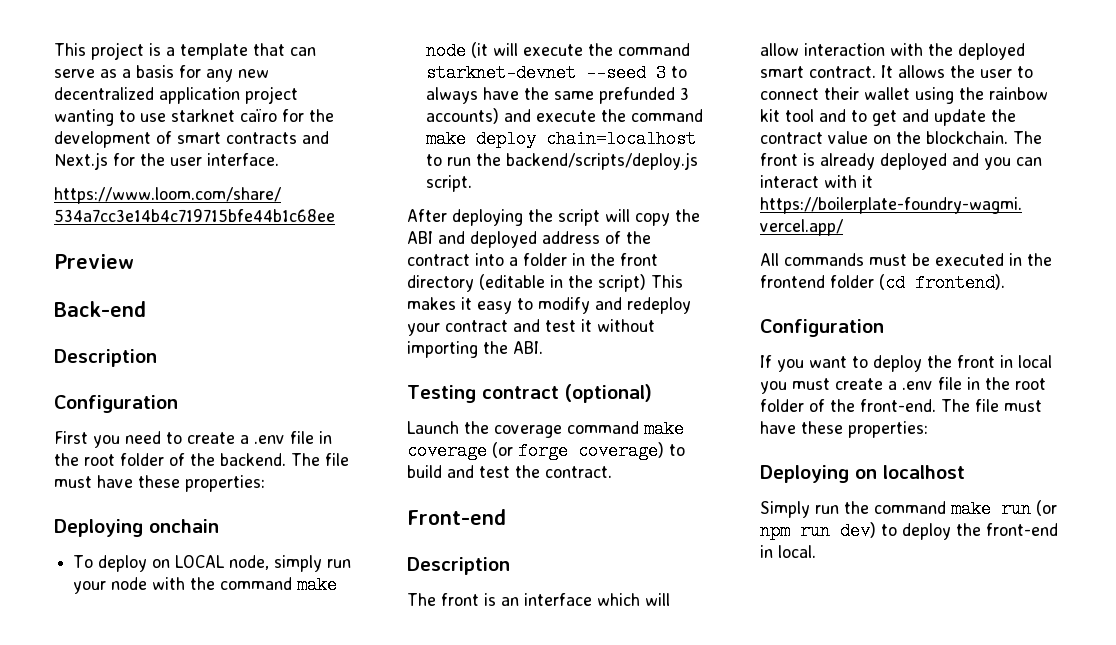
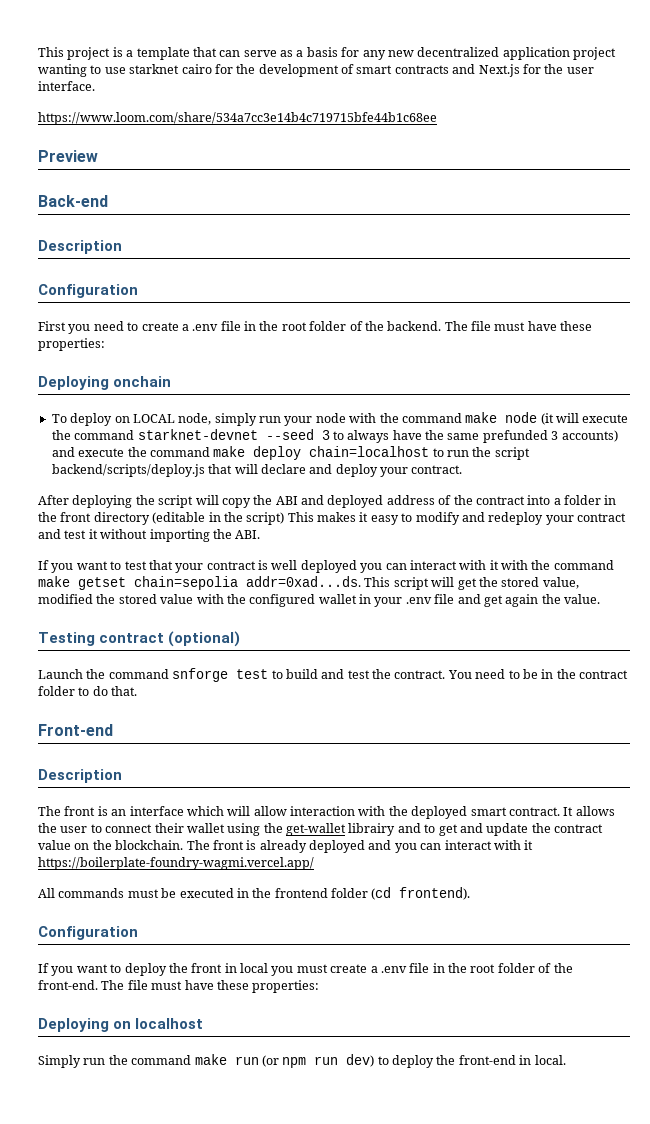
- This project is a template that can serve as a basis for any new decentralized application project wanting to use starknet caïro for the development of smart contracts and Next.js for the user interface.
+ This project is a template that can serve as a basis for any new decentralized application project wanting to use starknet cairo for the development of smart contracts and Next.js for the user interface.
- To deploy on LOCAL node, simply run your node with the command make node (it will execute the command starknet-devnet --seed 3 to always have the same prefunded 3 accounts) and execute the command make deploy chain=localhost to run the backend/scripts/deploy.js script.
+ To deploy on LOCAL node, simply run your node with the command make node (it will execute the command starknet-devnet --seed 3 to always have the same prefunded 3 accounts) and execute the command make deploy chain=localhost to run the script backend/scripts/deploy.js that will declare and deploy your contract.
+ If you want to test that your contract is well deployed you can interact with it with the command make getset chain=sepolia addr=0xad...ds. This script will get the stored value, modified the stored value with the configured wallet in your .env file and get again the value.
- Launch the coverage command make coverage (or forge coverage) to build and test the contract.
+ Launch the command snforge test to build and test the contract. You need to be in the contract folder to do that.
- It allows the user to connect their wallet using the rainbow kit tool and to get and update the contract value on the blockchain.
+ It allows the user to connect their wallet using the get-wallet librairy and to get and update the contract value on the blockchain.

